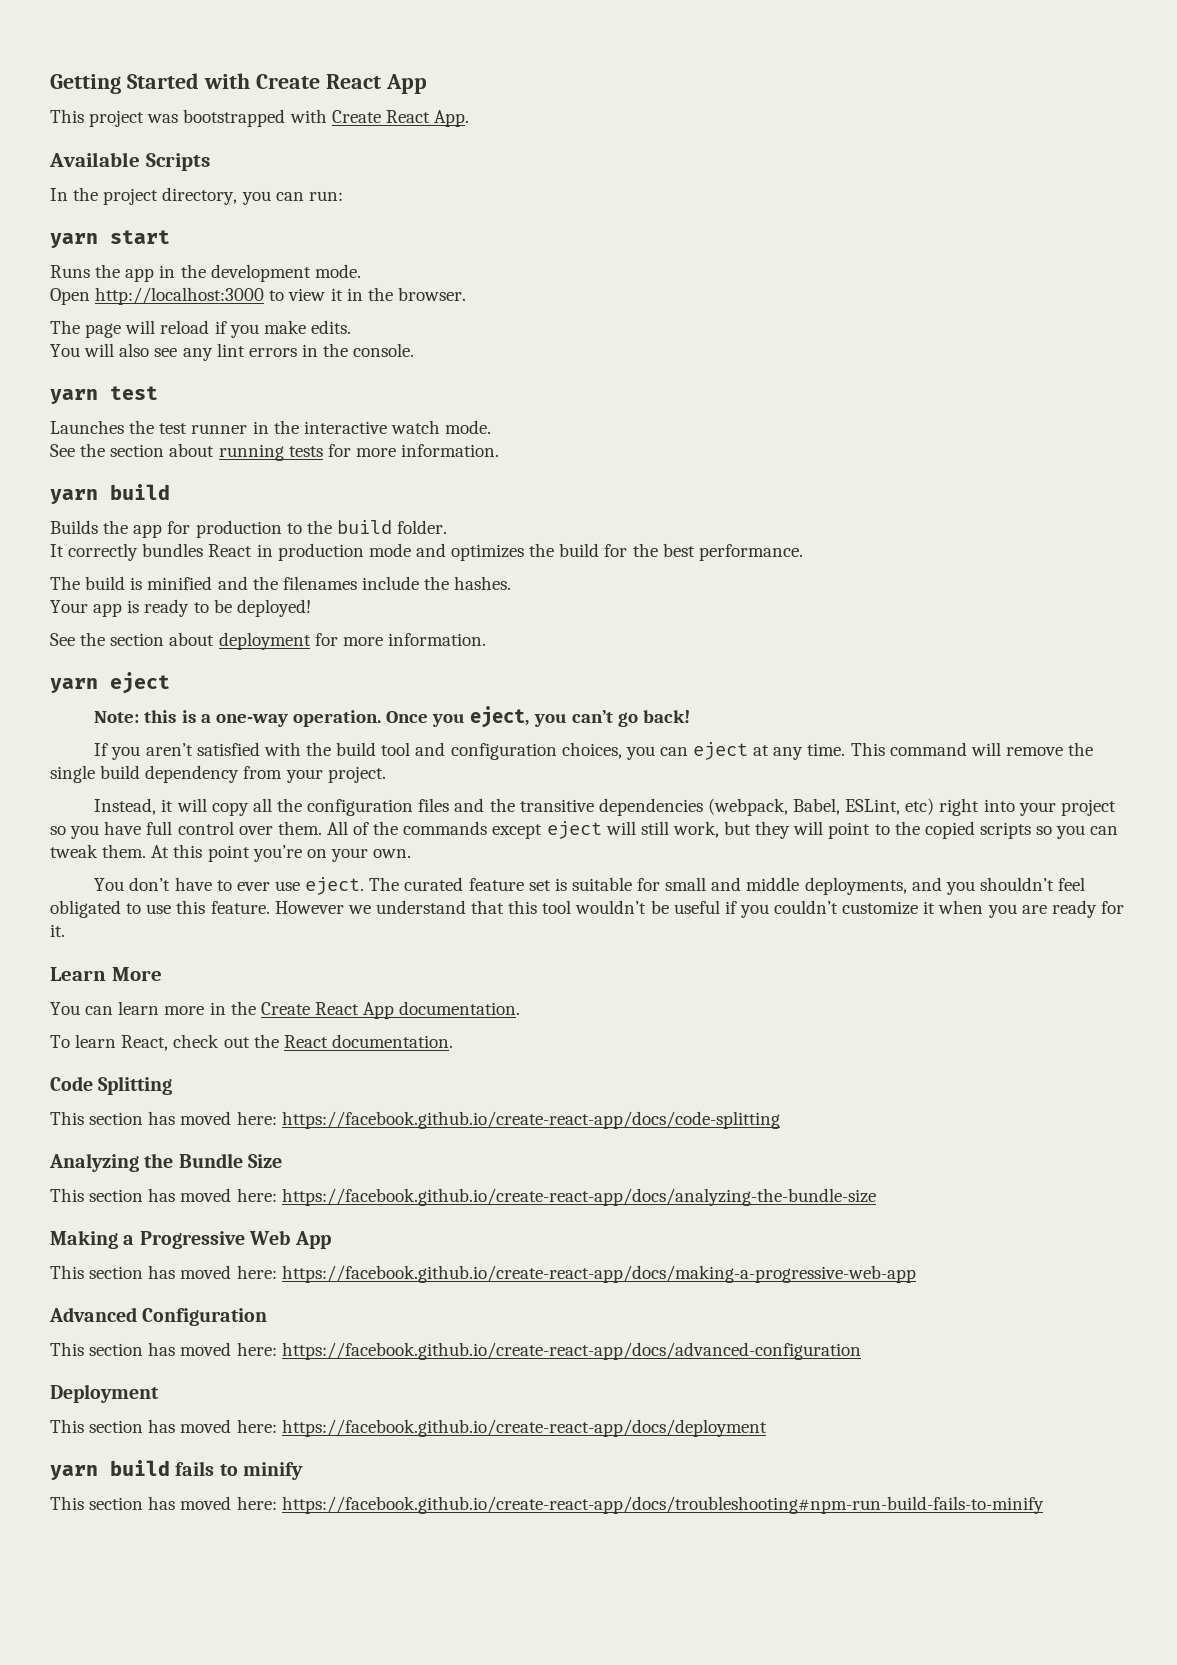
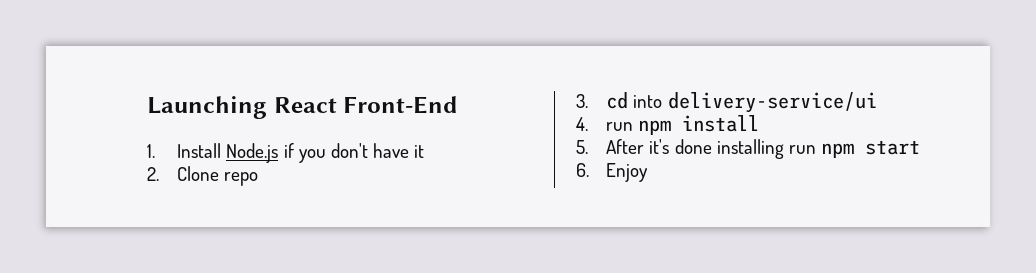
- Getting Started with Create React App
- This project was bootstrapped with Create React App.
- Available Scripts
- In the project directory, you can run:
- yarn start
- Runs the app in the development mode.
- Open http://localhost:3000 to view it in the browser.
- The page will reload if you make edits.
- You will also see any lint errors in the console.
- yarn test
- Launches the test runner in the interactive watch mode.
- See the section about running tests for more information.
- yarn build
- Builds the app for production to the build folder.
- It correctly bundles React in production mode and optimizes the build for the best performance.
- The build is minified and the filenames include the hashes.
- Your app is ready to be deployed!
- See the section about deployment for more information.
- yarn eject
- Note: this is a one-way operation. Once you eject, you can’t go back!
- If you aren’t satisfied with the build tool and configuration choices, you can eject at any time. This command will remove the single build dependency from your project.
- Instead, it will copy all the configuration files and the transitive dependencies (webpack, Babel, ESLint, etc) right into your project so you have full control over them. All of the commands except eject will still work, but they will point to the copied scripts so you can tweak them. At this point you’re on your own.
- You don’t have to ever use eject. The curated feature set is suitable for small and middle deployments, and you shouldn’t feel obligated to use this feature. However we understand that this tool wouldn’t be useful if you couldn’t customize it when you are ready for it.
- Learn More
- You can learn more in the Create React App documentation.
- To learn React, check out the React documentation.
- Code Splitting
- This section has moved here: https://facebook.github.io/create-react-app/docs/code-splitting
- Analyzing the Bundle Size
- This section has moved here: https://facebook.github.io/create-react-app/docs/analyzing-the-bundle-size
- Making a Progressive Web App
- This section has moved here: https://facebook.github.io/create-react-app/docs/making-a-progressive-web-app
- Advanced Configuration
- This section has moved here: https://facebook.github.io/create-react-app/docs/advanced-configuration
- Deployment
- This section has moved here: https://facebook.github.io/create-react-app/docs/deployment
- yarn build fails to minify
- This section has moved here: https://facebook.github.io/create-react-app/docs/troubleshooting#npm-run-build-fails-to-minify
+ Launching React Front-End
+ 1. Install Node.js if you don't have it
+ 2. Clone repo
+ 3. cd into delivery-service/ui
+ 4. run npm install
+ 5. After it's done installing run npm start
+ 6. Enjoy

